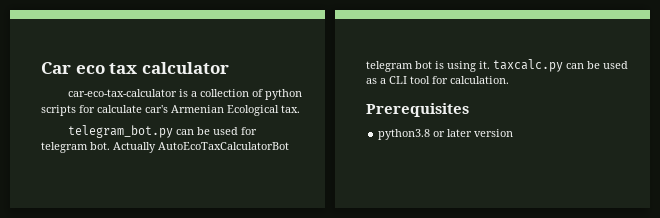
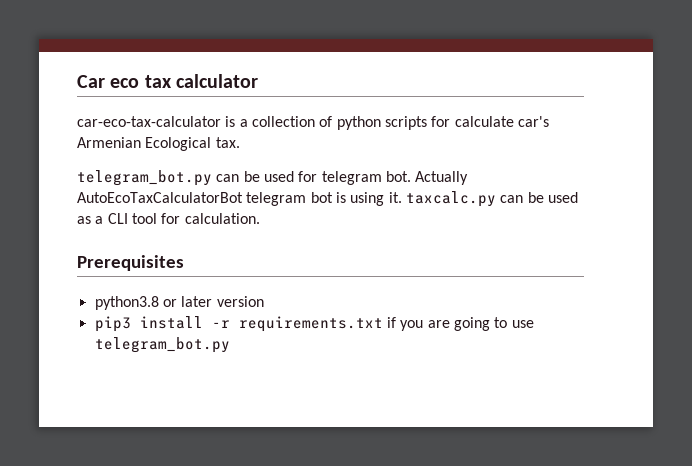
+ pip3 install -r requirements.txt if you are going to use telegram_bot.py

